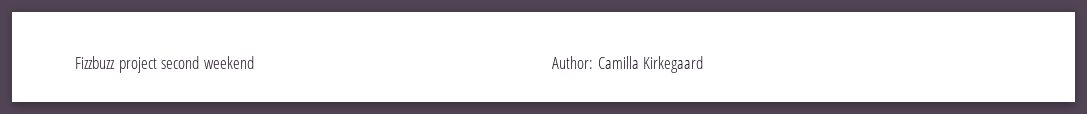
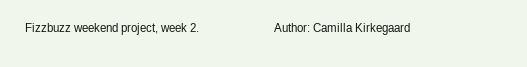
- Fizzbuzz project second weekend
+ Fizzbuzz weekend project, week 2.

